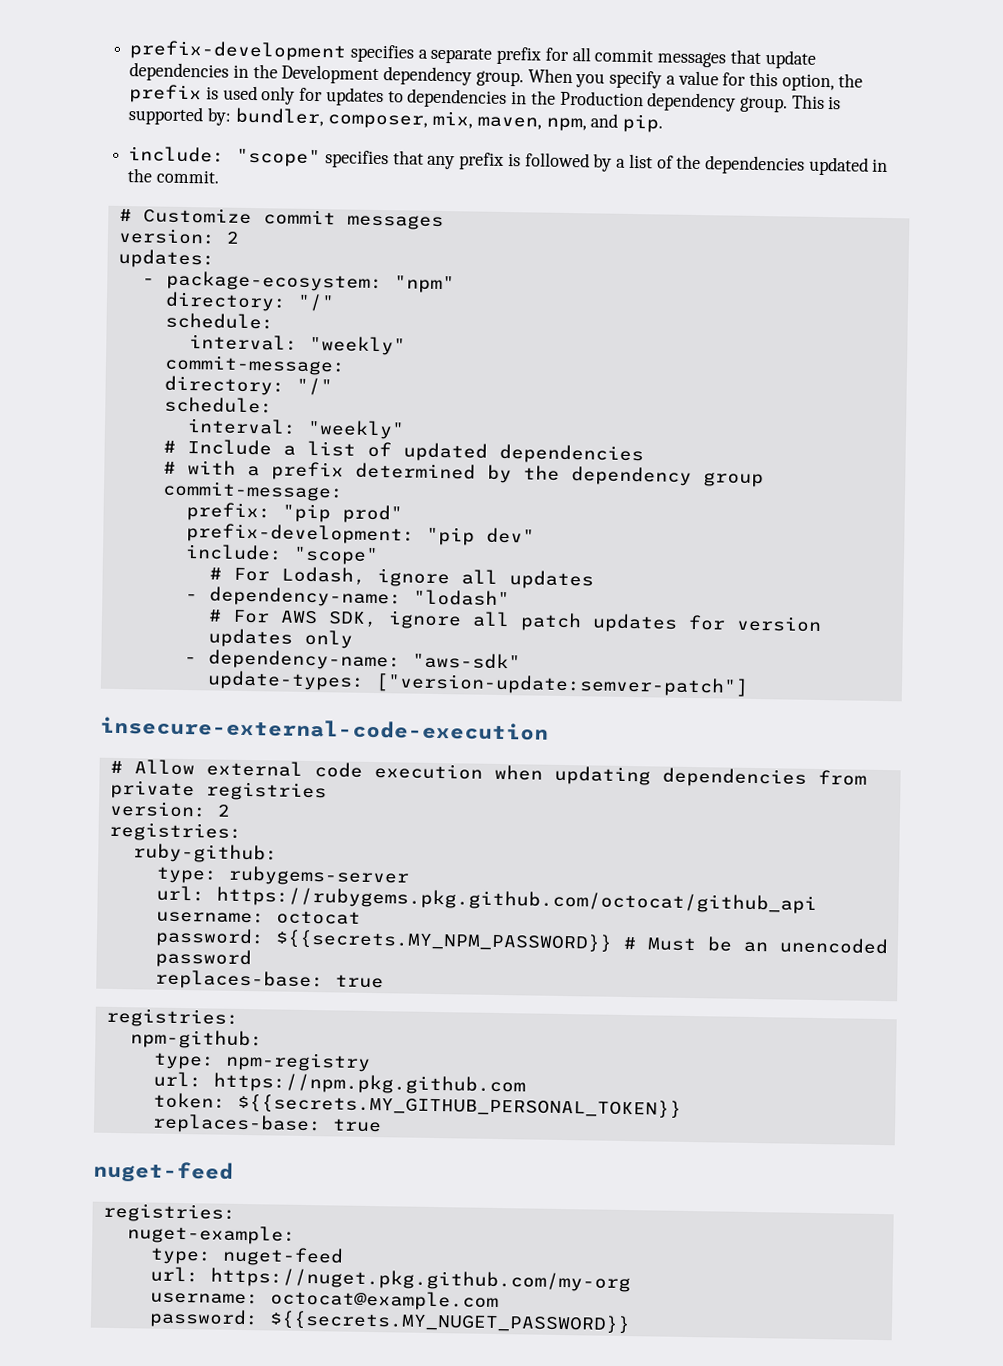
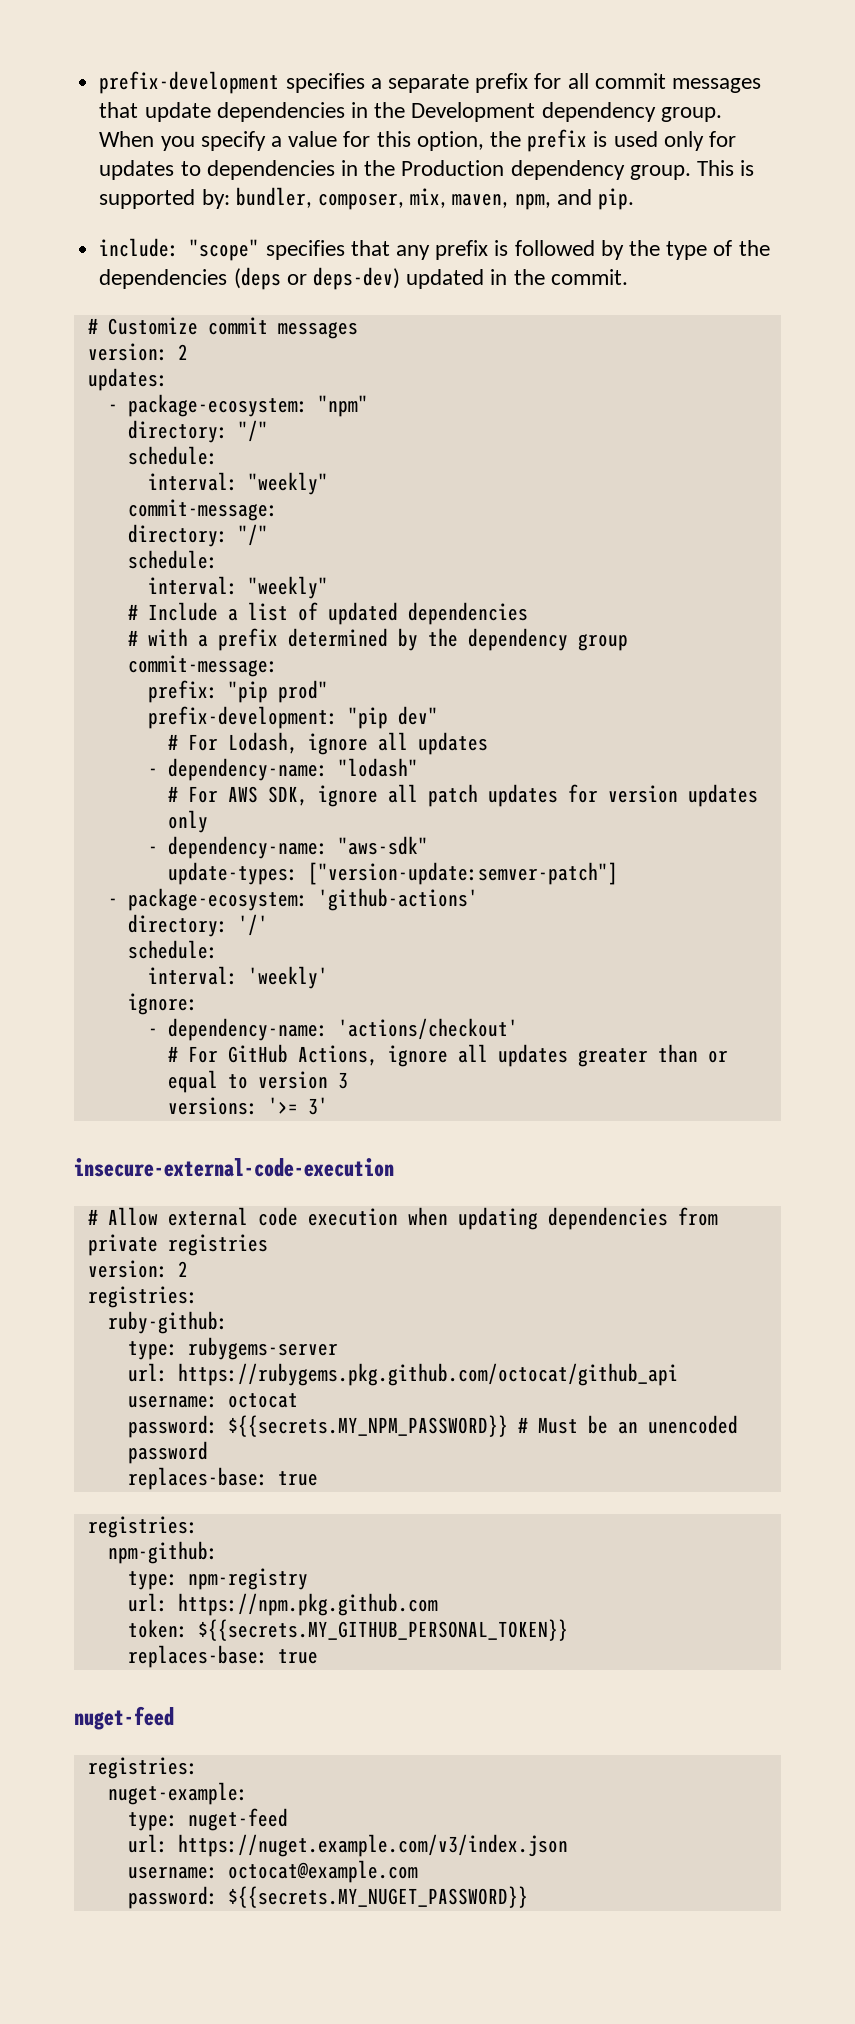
- include: "scope" specifies that any prefix is followed by a list of the dependencies updated in the commit.
+ include: "scope" specifies that any prefix is followed by the type of the dependencies (deps or deps-dev) updated in the commit.
  prefix-development: "pip dev"
- include: "scope"
+ - package-ecosystem: 'github-actions'
+ directory: '/'
+ schedule:
+ interval: 'weekly'
+ ignore:
+ - dependency-name: 'actions/checkout'
+ # For GitHub Actions, ignore all updates greater than or equal to version 3
+ versions: '>= 3'
- url: https://nuget.pkg.github.com/my-org
+ url: https://nuget.example.com/v3/index.json

